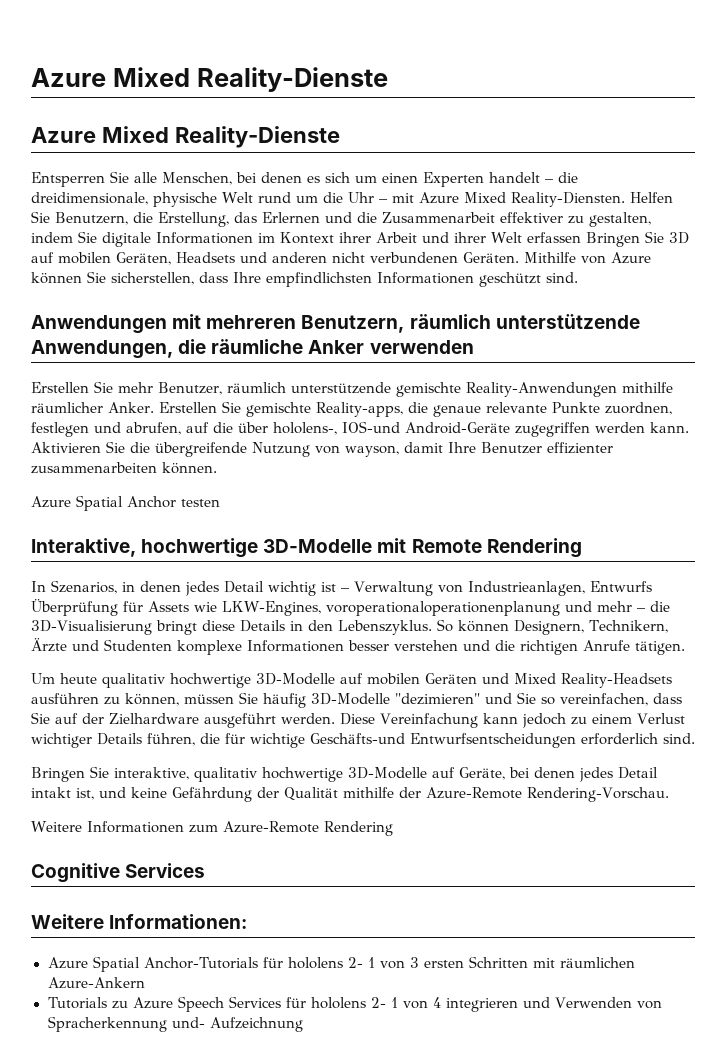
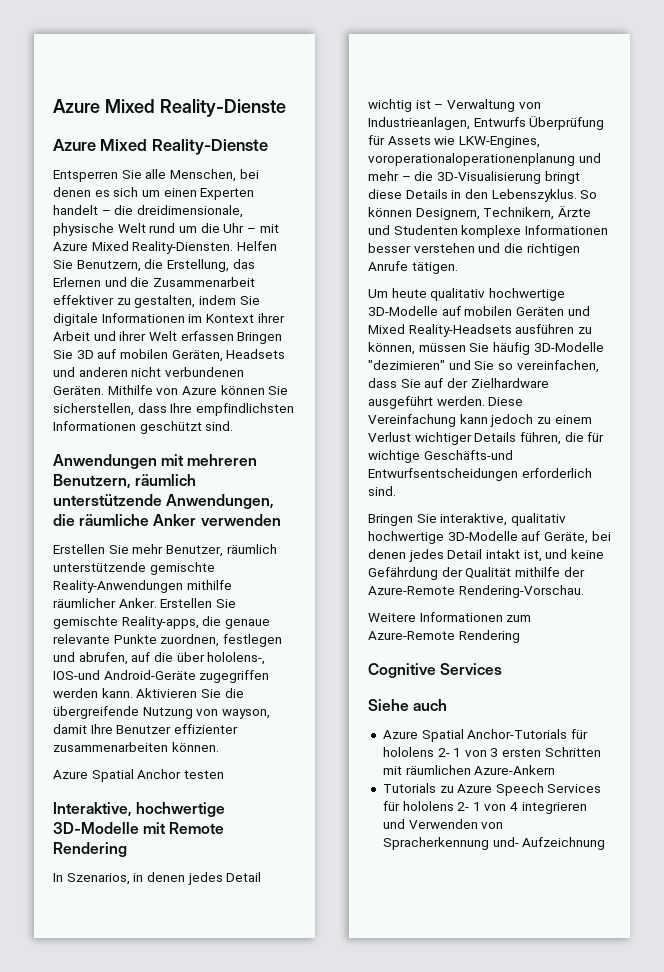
- Weitere Informationen:
+ Siehe auch

